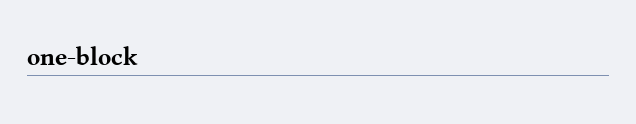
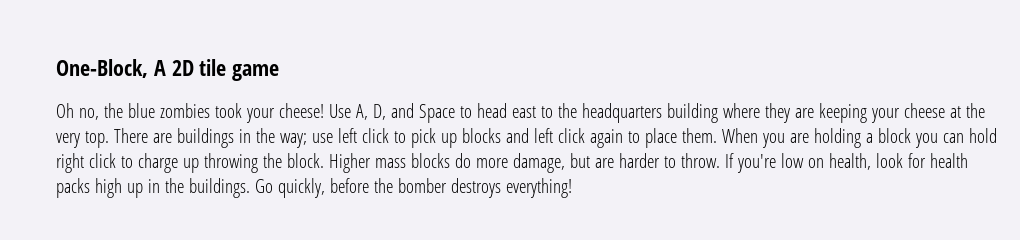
- one-block
+ One-Block, A 2D tile game
+ Oh no, the blue zombies took your cheese! Use A, D, and Space to head east to the headquarters building where they are keeping your cheese at the very top. There are buildings in the way; use left click to pick up blocks and left click again to place them. When you are holding a block you can hold right click to charge up throwing the block. Higher mass blocks do more damage, but are harder to throw. If you're low on health, look for health packs high up in the buildings. Go quickly, before the bomber destroys everything!

